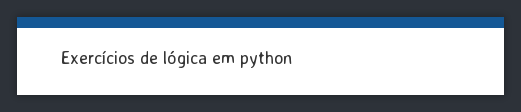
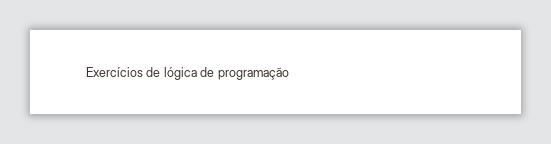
- Exercícios de lógica em python
+ Exercícios de lógica de programação

